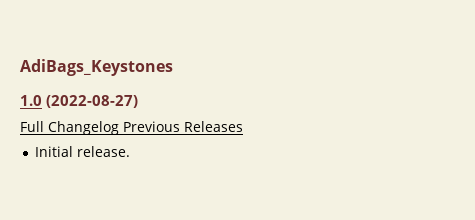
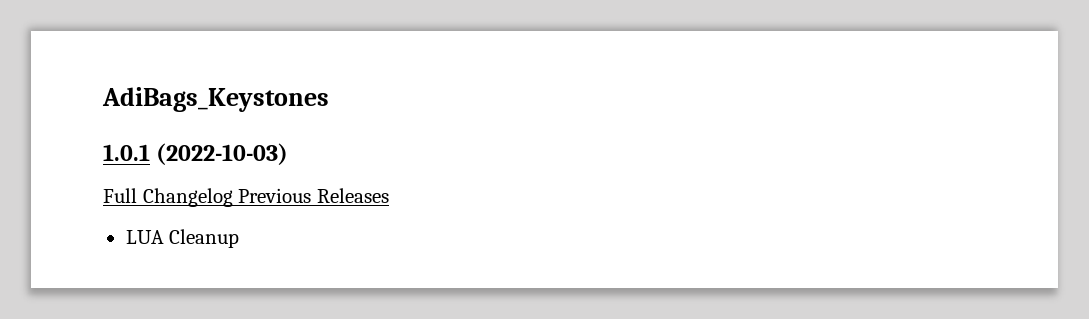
- 1.0 (2022-08-27)
+ 1.0.1 (2022-10-03)
- Initial release.
+ LUA Cleanup

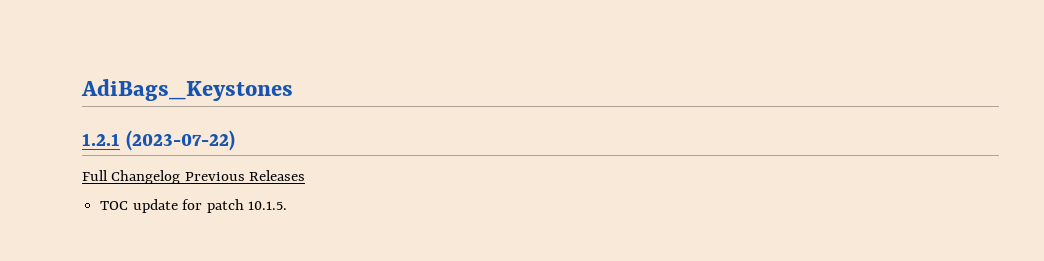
- 1.0.1 (2022-10-03)
+ 1.2.1 (2023-07-22)
- LUA Cleanup
+ TOC update for patch 10.1.5.

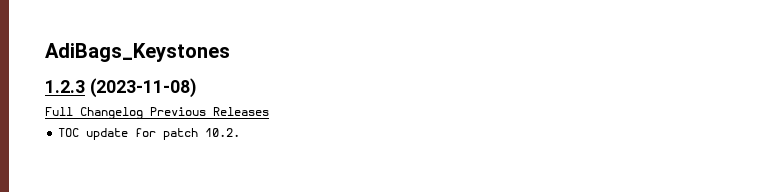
- 1.2.1 (2023-07-22)
+ 1.2.3 (2023-11-08)
- TOC update for patch 10.1.5.
+ TOC update for patch 10.2.

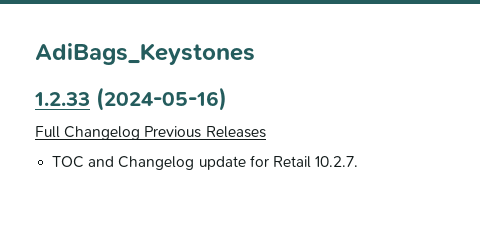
- 1.2.3 (2023-11-08)
+ 1.2.33 (2024-05-16)
- TOC update for patch 10.2.
+ TOC and Changelog update for Retail 10.2.7.

